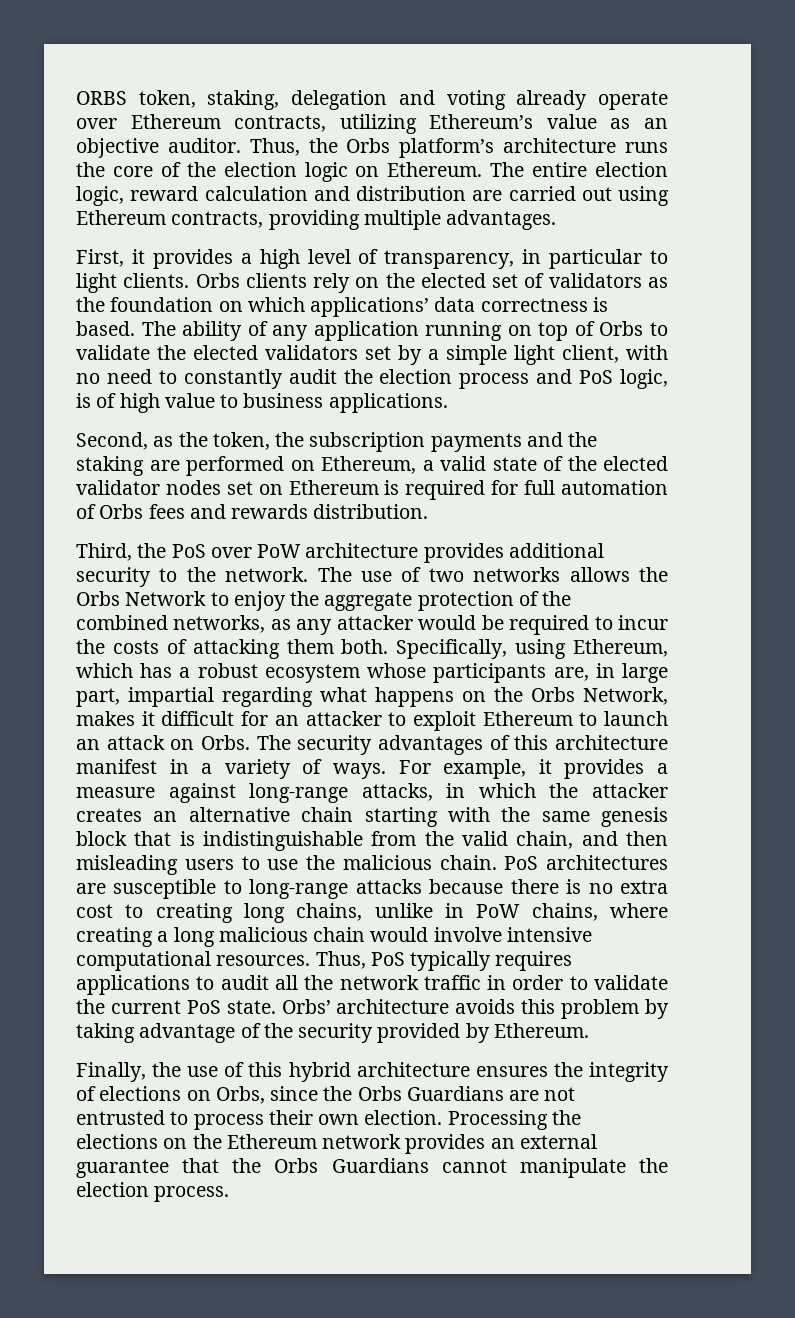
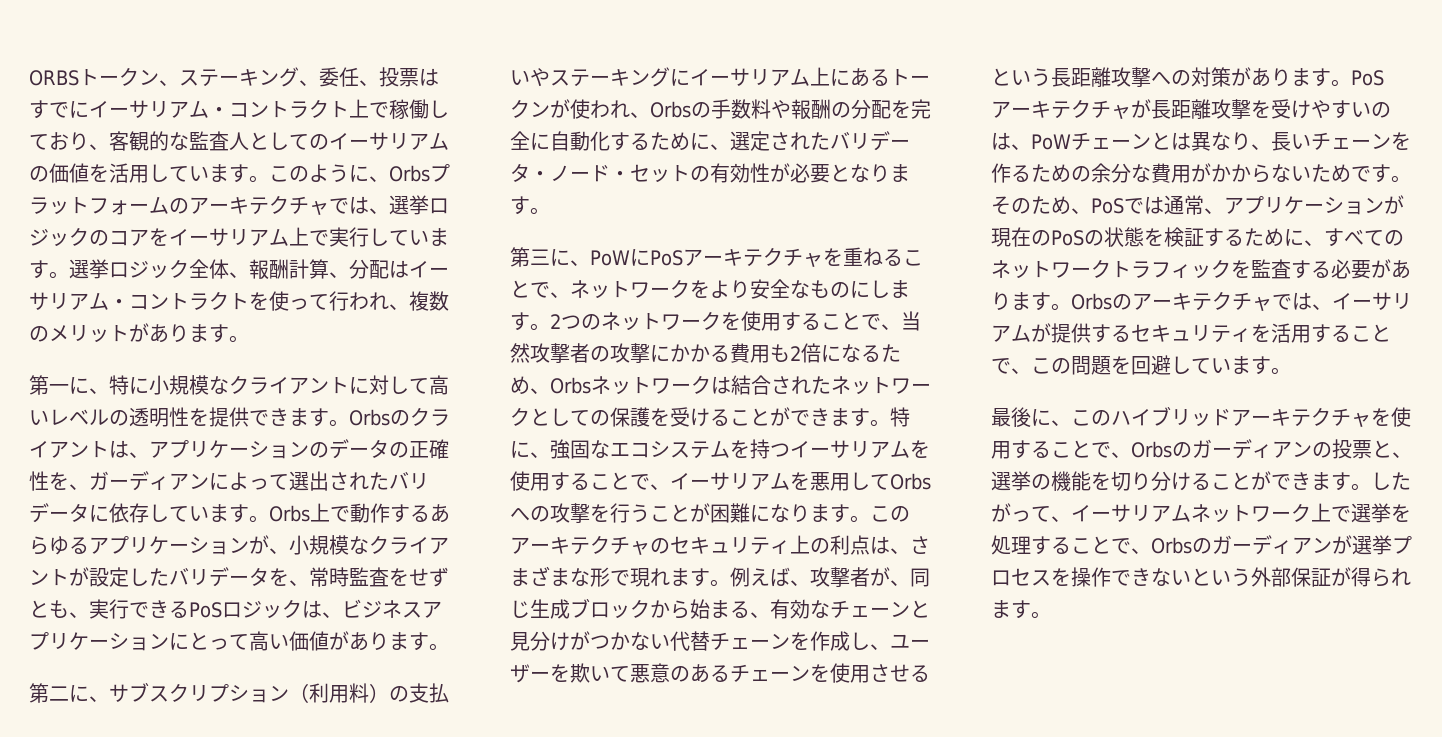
- ORBS token, staking, delegation and voting already operate over Ethereum contracts, utilizing Ethereum’s value as an objective auditor. Thus, the Orbs platform’s architecture runs the core of the election logic on Ethereum. The entire election logic, reward calculation and distribution are carried out using Ethereum contracts, providing multiple advantages.
- First, it provides a high level of transparency, in particular to light clients. Orbs clients rely on the elected set of validators as the foundation on which applications’ data correctness is based. The ability of any application running on top of Orbs to validate the elected validators set by a simple light client, with no need to constantly audit the election process and PoS logic, is of high value to business applications.
- Second, as the token, the subscription payments and the staking are performed on Ethereum, a valid state of the elected validator nodes set on Ethereum is required for full automation of Orbs fees and rewards distribution.
- Third, the PoS over PoW architecture provides additional security to the network. The use of two networks allows the Orbs Network to enjoy the aggregate protection of the combined networks, as any attacker would be required to incur the costs of attacking them both. Specifically, using Ethereum, which has a robust ecosystem whose participants are, in large part, impartial regarding what happens on the Orbs Network, makes it difficult for an attacker to exploit Ethereum to launch an attack on Orbs. The security advantages of this architecture manifest in a variety of ways. For example, it provides a measure against long-range attacks, in which the attacker creates an alternative chain starting with the same genesis block that is indistinguishable from the valid chain, and then misleading users to use the malicious chain. PoS architectures are susceptible to long-range attacks because there is no extra cost to creating long chains, unlike in PoW chains, where creating a long malicious chain would involve intensive computational resources. Thus, PoS typically requires applications to audit all the network traffic in order to validate the current PoS state. Orbs’ architecture avoids this problem by taking advantage of the security provided by Ethereum.
- Finally, the use of this hybrid architecture ensures the integrity of elections on Orbs, since the Orbs Guardians are not entrusted to process their own election. Processing the elections on the Ethereum network provides an external guarantee that the Orbs Guardians cannot manipulate the election process.
+ ORBSトークン、ステーキング、委任、投票はすでにイーサリアム・コントラクト上で稼働しており、客観的な監査人としてのイーサリアムの価値を活用しています。このように、Orbsプラットフォームのアーキテクチャでは、選挙ロジックのコアをイーサリアム上で実行しています。選挙ロジック全体、報酬計算、分配はイーサリアム・コントラクトを使って行われ、複数のメリットがあります。
+ 第一に、特に小規模なクライアントに対して高いレベルの透明性を提供できます。Orbsのクライアントは、アプリケーションのデータの正確性を、ガーディアンによって選出されたバリデータに依存しています。Orbs上で動作するあらゆるアプリケーションが、小規模なクライアントが設定したバリデータを、常時監査をせずとも、実行できるPoSロジックは、ビジネスアプリケーションにとって高い価値があります。
+ 第二に、サブスクリプション（利用料）の支払いやステーキングにイーサリアム上にあるトークンが使われ、Orbsの手数料や報酬の分配を完全に自動化するために、選定されたバリデータ・ノード・セットの有効性が必要となります。
+ 第三に、PoWにPoSアーキテクチャを重ねることで、ネットワークをより安全なものにします。2つのネットワークを使用することで、当然攻撃者の攻撃にかかる費用も2倍になるため、Orbsネットワークは結合されたネットワークとしての保護を受けることができます。特に、強固なエコシステムを持つイーサリアムを使用することで、イーサリアムを悪用してOrbsへの攻撃を行うことが困難になります。このアーキテクチャのセキュリティ上の利点は、さまざまな形で現れます。例えば、攻撃者が、同じ生成ブロックから始まる、有効なチェーンと見分けがつかない代替チェーンを作成し、ユーザーを欺いて悪意のあるチェーンを使用させるという長距離攻撃への対策があります。PoSアーキテクチャが長距離攻撃を受けやすいのは、PoWチェーンとは異なり、長いチェーンを作るための余分な費用がかからないためです。そのため、PoSでは通常、アプリケーションが現在のPoSの状態を検証するために、すべてのネットワークトラフィックを監査する必要があります。Orbsのアーキテクチャでは、イーサリアムが提供するセキュリティを活用することで、この問題を回避しています。
+ 最後に、このハイブリッドアーキテクチャを使用することで、Orbsのガーディアンの投票と、選挙の機能を切り分けることができます。したがって、イーサリアムネットワーク上で選挙を処理することで、Orbsのガーディアンが選挙プロセスを操作できないという外部保証が得られます。

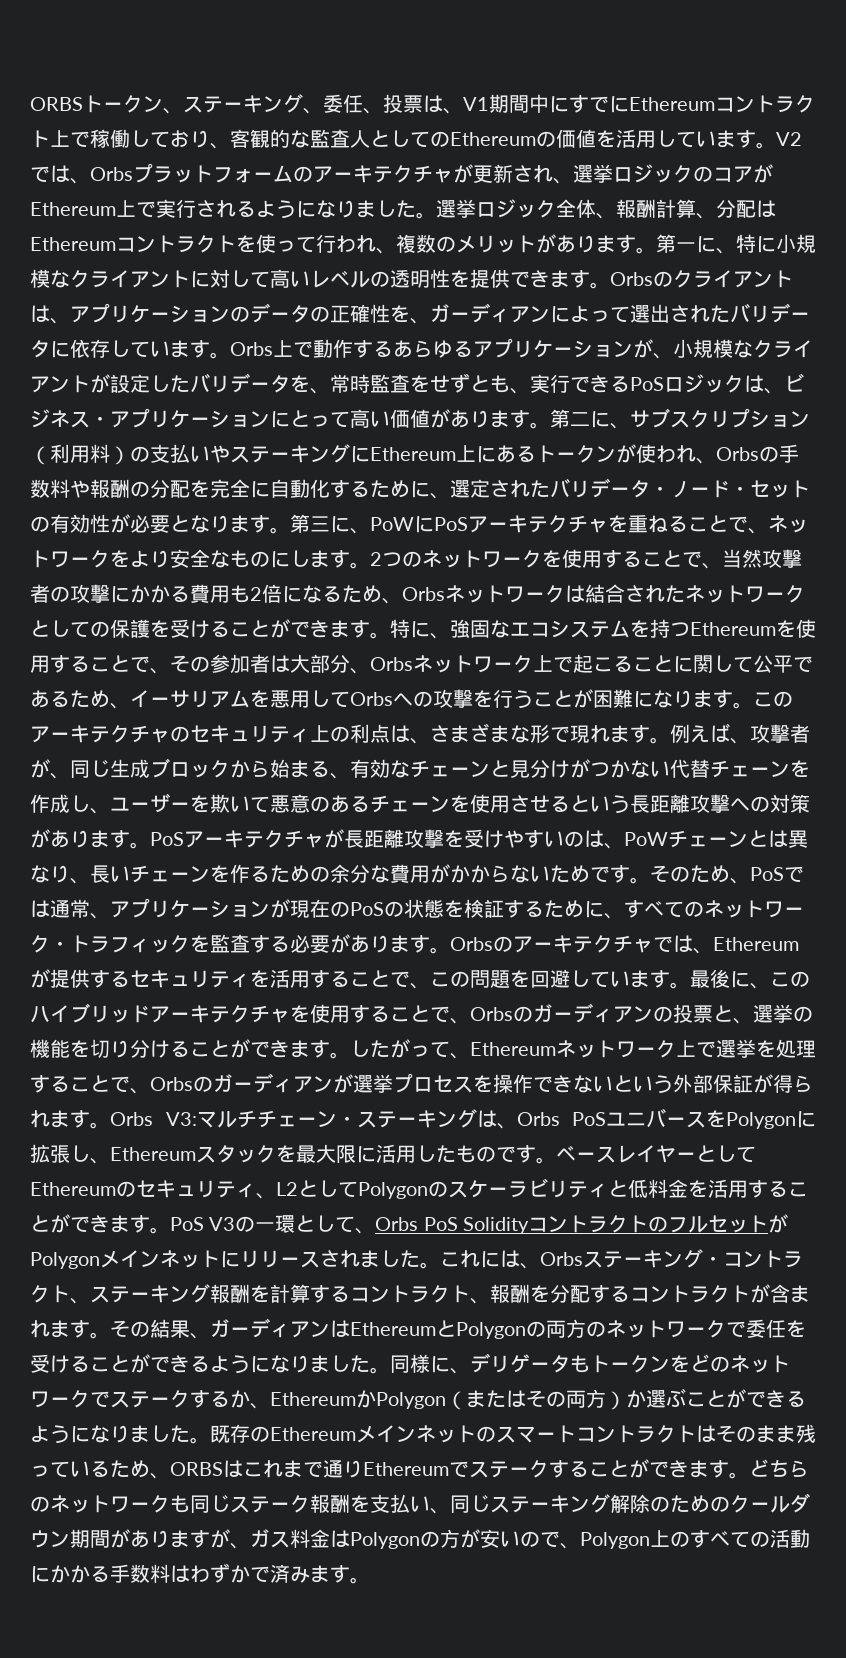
- ORBSトークン、ステーキング、委任、投票はすでにイーサリアム・コントラクト上で稼働しており、客観的な監査人としてのイーサリアムの価値を活用しています。
+ ORBSトークン、ステーキング、委任、投票は、V1期間中にすでにEthereumコントラクト上で稼働しており、客観的な監査人としてのEthereumの価値を活用しています。
- このように、Orbsプラットフォームのアーキテクチャでは、選挙ロジックのコアをイーサリアム上で実行しています。
+ V2では、Orbsプラットフォームのアーキテクチャが更新され、選挙ロジックのコアがEthereum上で実行されるようになりました。
- 選挙ロジック全体、報酬計算、分配はイーサリアム・コントラクトを使って行われ、複数のメリットがあります。
- 第一に、特に小規模なクライアントに対して高いレベルの透明性を提供できます。
+ 選挙ロジック全体、報酬計算、分配はEthereumコントラクトを使って行われ、複数のメリットがあります。第一に、特に小規模なクライアントに対して高いレベルの透明性を提供できます。
- Orbs上で動作するあらゆるアプリケーションが、小規模なクライアントが設定したバリデータを、常時監査をせずとも、実行できるPoSロジックは、ビジネスアプリケーションにとって高い価値があります。
- 第二に、サブスクリプション（利用料）の支払いやステーキングにイーサリアム上にあるトークンが使われ、Orbsの手数料や報酬の分配を完全に自動化するために、選定されたバリデータ・ノード・セットの有効性が必要となります。
- 第三に、PoWにPoSアーキテクチャを重ねることで、ネットワークをより安全なものにします。
+ Orbs上で動作するあらゆるアプリケーションが、小規模なクライアントが設定したバリデータを、常時監査をせずとも、実行できるPoSロジックは、ビジネス・アプリケーションにとって高い価値があります。第二に、サブスクリプション（利用料）の支払いやステーキングにEthereum上にあるトークンが使われ、Orbsの手数料や報酬の分配を完全に自動化するために、選定されたバリデータ・ノード・セットの有効性が必要となります。第三に、PoWにPoSアーキテクチャを重ねることで、ネットワークをより安全なものにします。
- 特に、強固なエコシステムを持つイーサリアムを使用することで、イーサリアムを悪用してOrbsへの攻撃を行うことが困難になります。
+ 特に、強固なエコシステムを持つEthereumを使用することで、その参加者は大部分、Orbsネットワーク上で起こることに関して公平であるため、イーサリアムを悪用してOrbsへの攻撃を行うことが困難になります。
- そのため、PoSでは通常、アプリケーションが現在のPoSの状態を検証するために、すべてのネットワークトラフィックを監査する必要があります。
+ そのため、PoSでは通常、アプリケーションが現在のPoSの状態を検証するために、すべてのネットワーク・トラフィックを監査する必要があります。
- Orbsのアーキテクチャでは、イーサリアムが提供するセキュリティを活用することで、この問題を回避しています。
- 最後に、このハイブリッドアーキテクチャを使用することで、Orbsのガーディアンの投票と、選挙の機能を切り分けることができます。
+ Orbsのアーキテクチャでは、Ethereumが提供するセキュリティを活用することで、この問題を回避しています。最後に、このハイブリッドアーキテクチャを使用することで、Orbsのガーディアンの投票と、選挙の機能を切り分けることができます。
- したがって、イーサリアムネットワーク上で選挙を処理することで、Orbsのガーディアンが選挙プロセスを操作できないという外部保証が得られます。
+ したがって、Ethereumネットワーク上で選挙を処理することで、Orbsのガーディアンが選挙プロセスを操作できないという外部保証が得られます。
+ Orbs V3:マルチチェーン・ステーキングは、Orbs PoSユニバースをPolygonに拡張し、Ethereumスタックを最大限に活用したものです。ベースレイヤーとしてEthereumのセキュリティ、L2としてPolygonのスケーラビリティと低料金を活用することができます。PoS V3の一環として、Orbs PoS SolidityコントラクトのフルセットがPolygonメインネットにリリースされました。これには、Orbsステーキング・コントラクト、ステーキング報酬を計算するコントラクト、報酬を分配するコントラクトが含まれます。その結果、ガーディアンはEthereumとPolygonの両方のネットワークで委任を受けることができるようになりました。同様に、デリゲータもトークンをどのネットワークでステークするか、EthereumかPolygon（またはその両方）か選ぶことができるようになりました。既存のEthereumメインネットのスマートコントラクトはそのまま残っているため、ORBSはこれまで通りEthereumでステークすることができます。どちらのネットワークも同じステーク報酬を支払い、同じステーキング解除のためのクールダウン期間がありますが、ガス料金はPolygonの方が安いので、Polygon上のすべての活動にかかる手数料はわずかで済みます。

